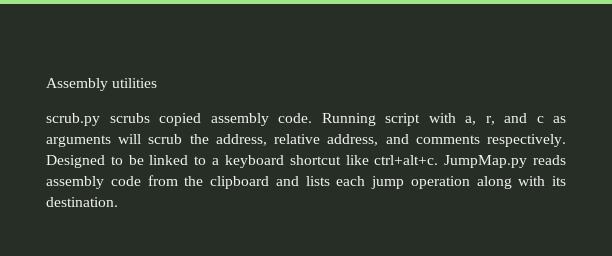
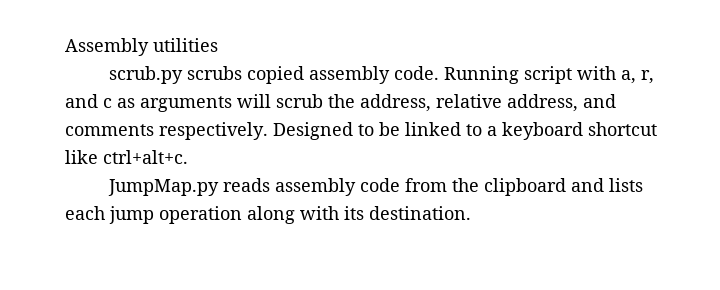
- Designed to be linked to a keyboard shortcut like ctrl+alt+c. JumpMap.py reads assembly code from the clipboard and lists each jump operation along with its destination.
+ Designed to be linked to a keyboard shortcut like ctrl+alt+c.
+ JumpMap.py reads assembly code from the clipboard and lists each jump operation along with its destination.

